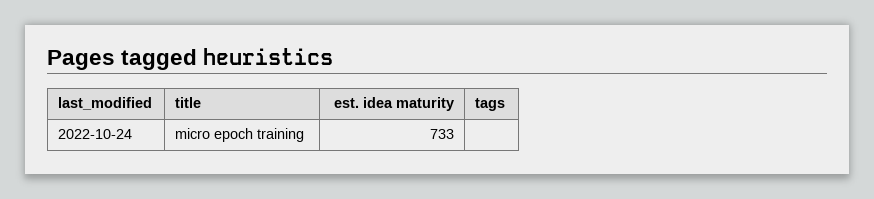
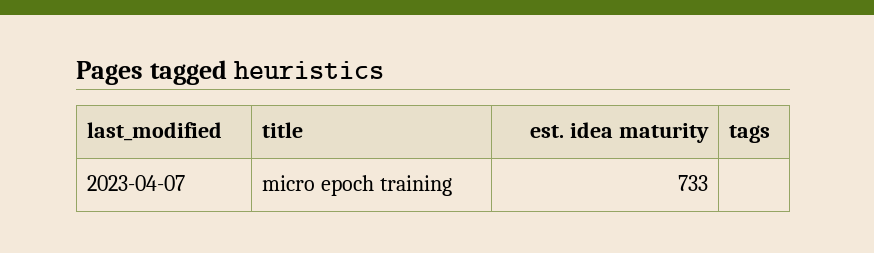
- 2022-10-24 | micro epoch training | 733 |
+ 2023-04-07 | micro epoch training | 733 |

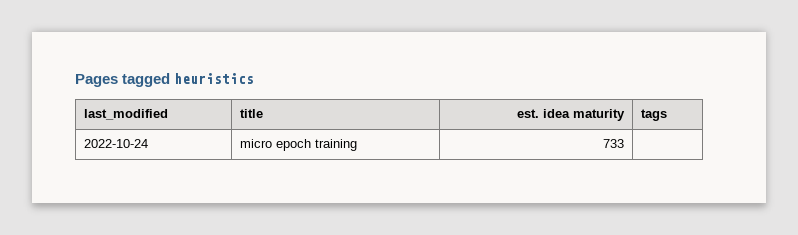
- 2023-04-07 | micro epoch training | 733 |
+ 2022-10-24 | micro epoch training | 733 |

